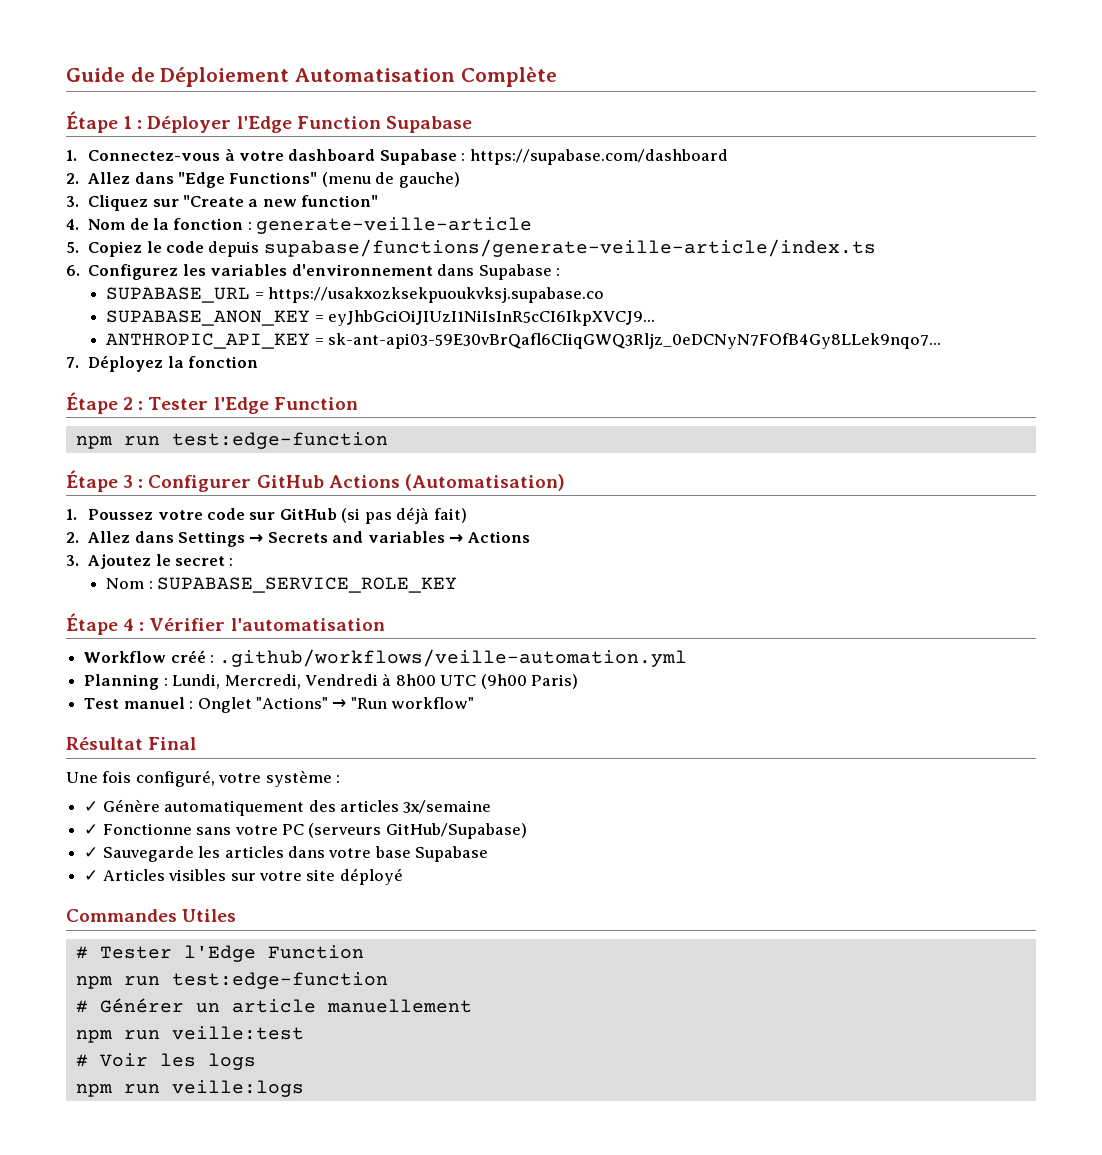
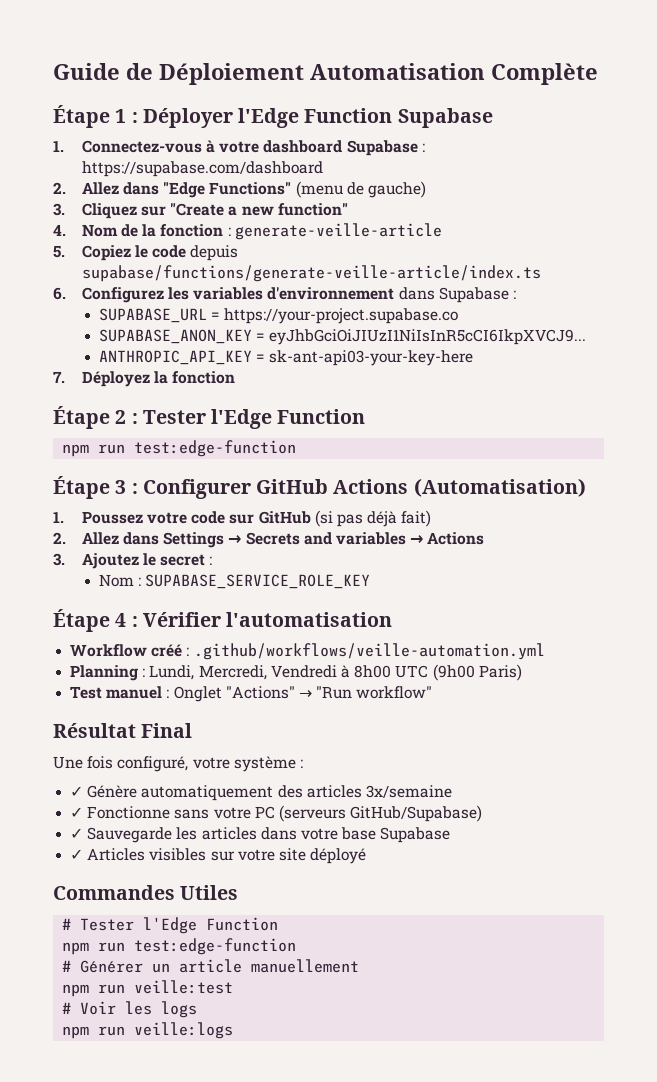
- SUPABASE_URL = https://usakxozksekpuoukvksj.supabase.co
+ SUPABASE_URL = https://your-project.supabase.co
- ANTHROPIC_API_KEY = sk-ant-api03-59E30vBrQafl6CIiqGWQ3Rljz_0eDCNyN7FOfB4Gy8LLek9nqo7...
+ ANTHROPIC_API_KEY = sk-ant-api03-your-key-here

